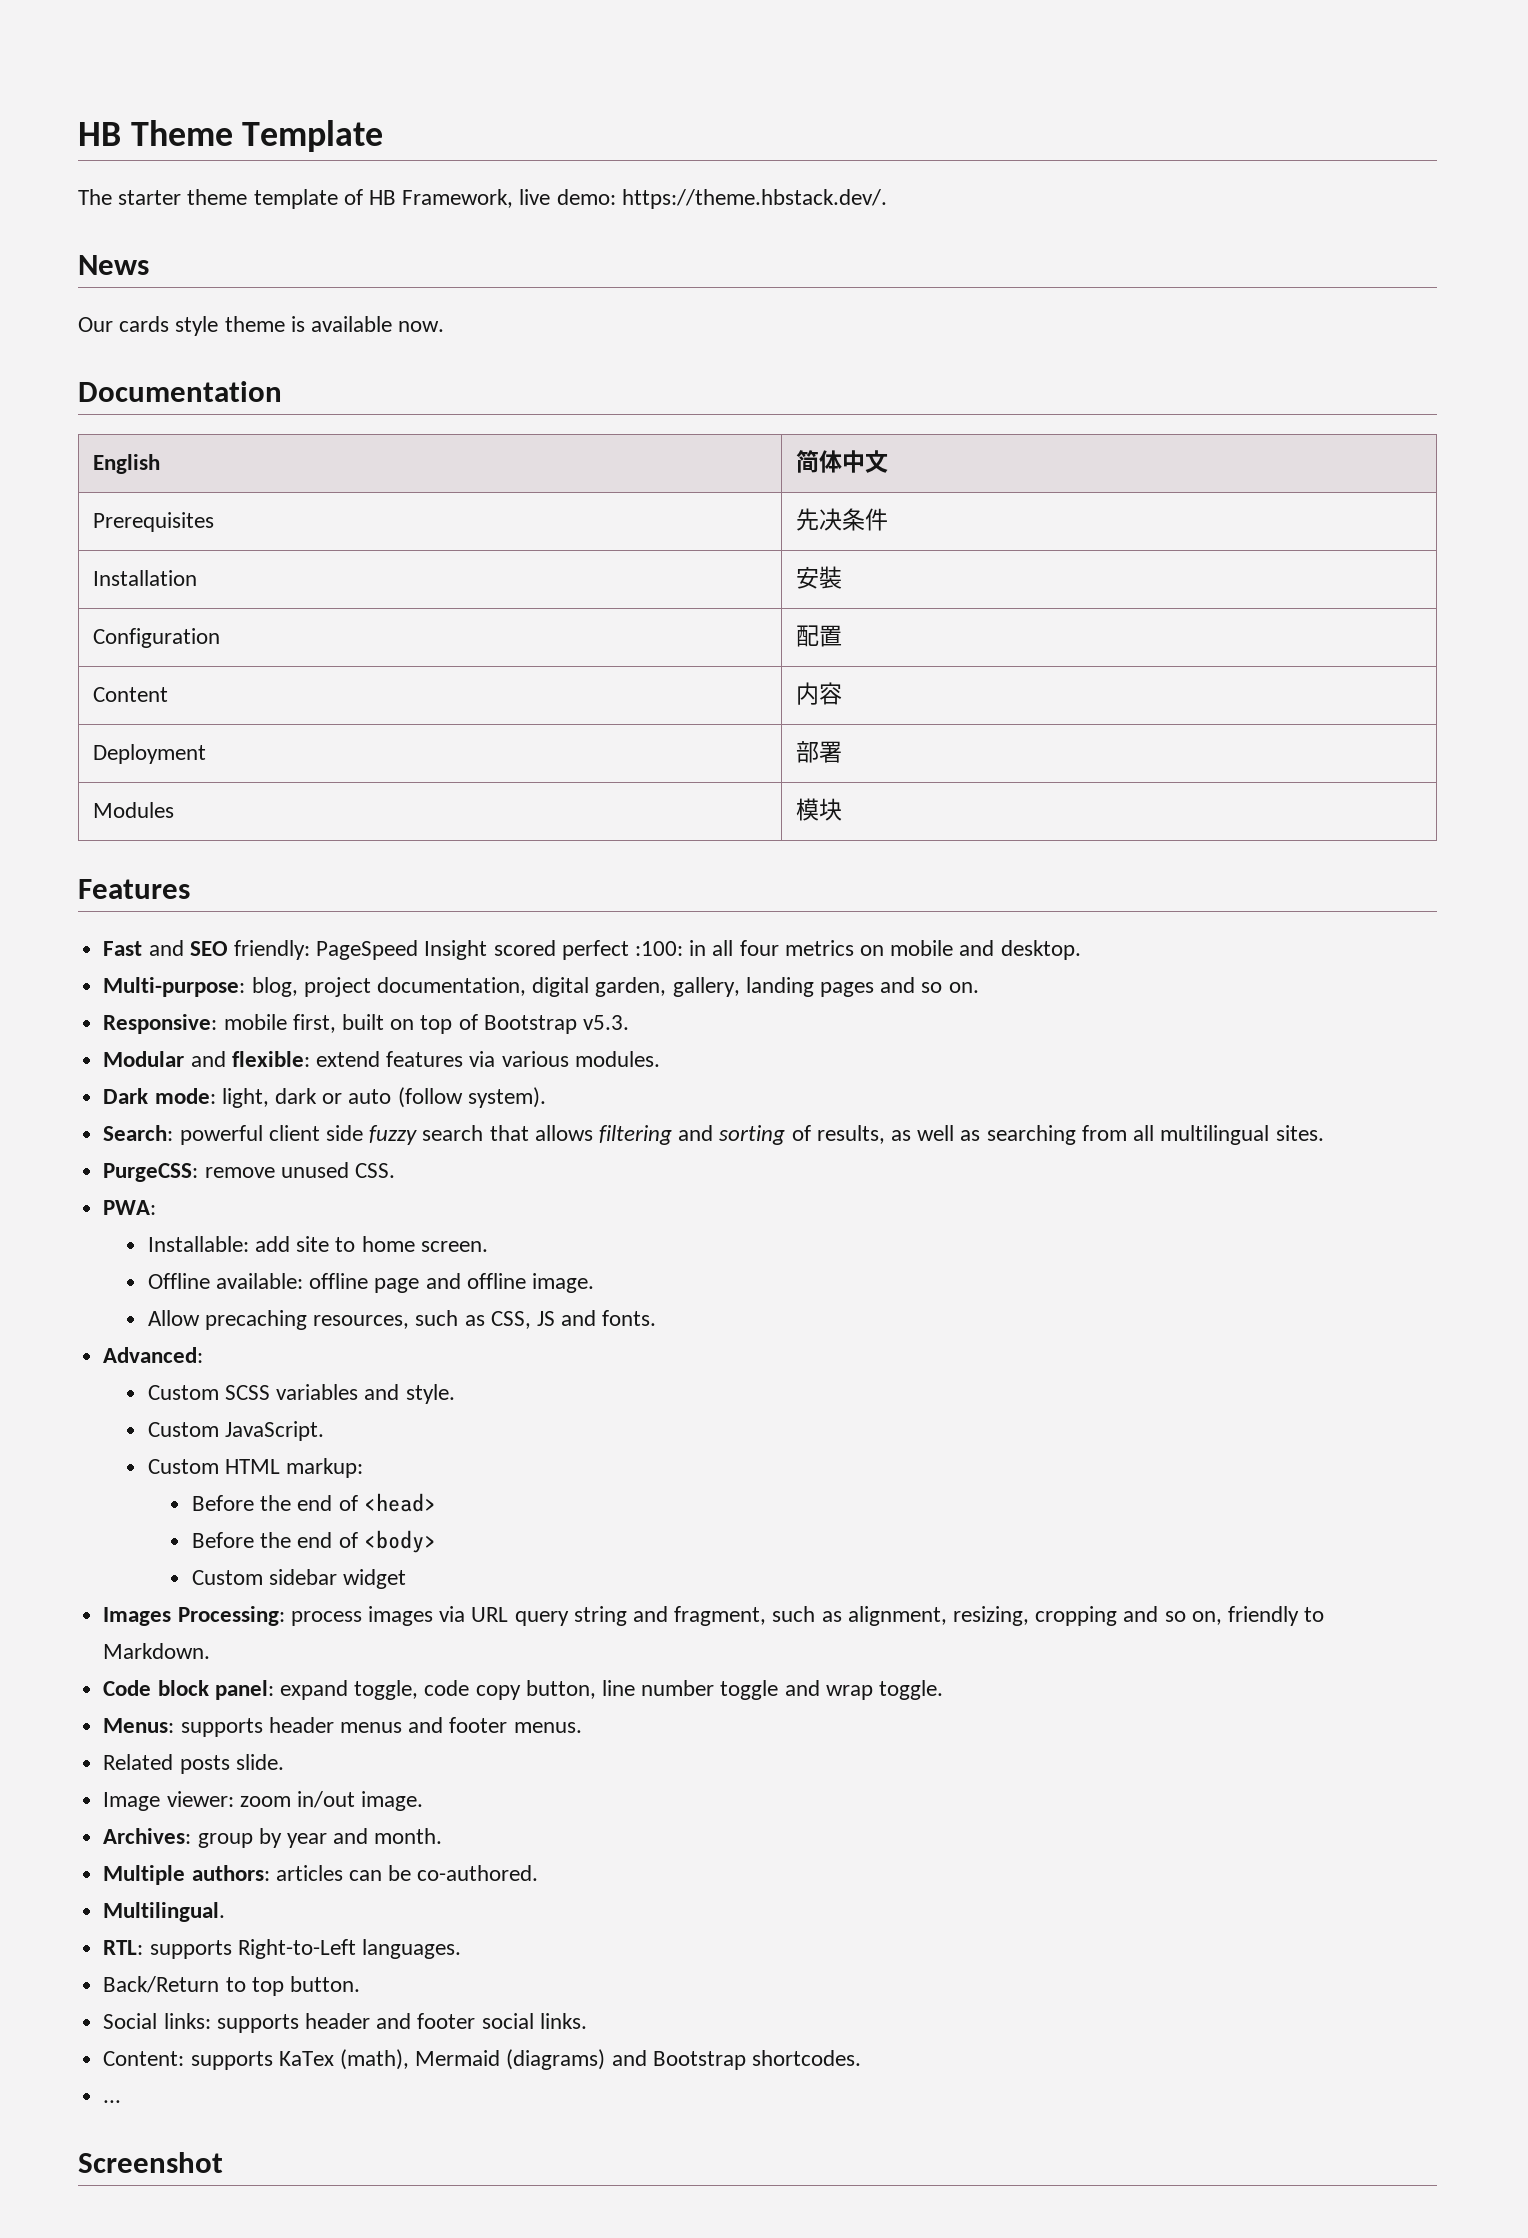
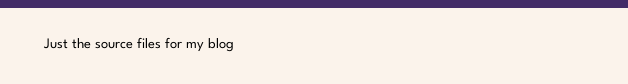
- HB Theme Template
- The starter theme template of HB Framework, live demo: https://theme.hbstack.dev/.
- News
- Our cards style theme is available now.
- Documentation
- English | 简体中文
- Prerequisites | 先决条件
- Installation | 安裝
- Configuration | 配置
- Content | 内容
- Deployment | 部署
- Modules | 模块
- Features
- Fast and SEO friendly: PageSpeed Insight scored perfect :100: in all four metrics on mobile and desktop.
- Multi-purpose: blog, project documentation, digital garden, gallery, landing pages and so on.
- Responsive: mobile first, built on top of Bootstrap v5.3.
- Modular and flexible: extend features via various modules.
- Dark mode: light, dark or auto (follow system).
- Search: powerful client side fuzzy search that allows filtering and sorting of results, as well as searching from all multilingual sites.
- PurgeCSS: remove unused CSS.
- PWA:
- Installable: add site to home screen.
- Offline available: offline page and offline image.
- Allow precaching resources, such as CSS, JS and fonts.
- Advanced:
- Custom SCSS variables and style.
- Custom JavaScript.
- Custom HTML markup:
- Before the end of <head>
- Before the end of <body>
- Custom sidebar widget
- Images Processing: process images via URL query string and fragment, such as alignment, resizing, cropping and so on, friendly to Markdown.
- Code block panel: expand toggle, code copy button, line number toggle and wrap toggle.
- Menus: supports header menus and footer menus.
- Related posts slide.
- Image viewer: zoom in/out image.
- Archives: group by year and month.
- Multiple authors: articles can be co-authored.
- Multilingual.
- RTL: supports Right-to-Left languages.
- Back/Return to top button.
- Social links: supports header and footer social links.
- Content: supports KaTex (math), Mermaid (diagrams) and Bootstrap shortcodes.
- ...
- Screenshot
+ Just the source files for my blog

